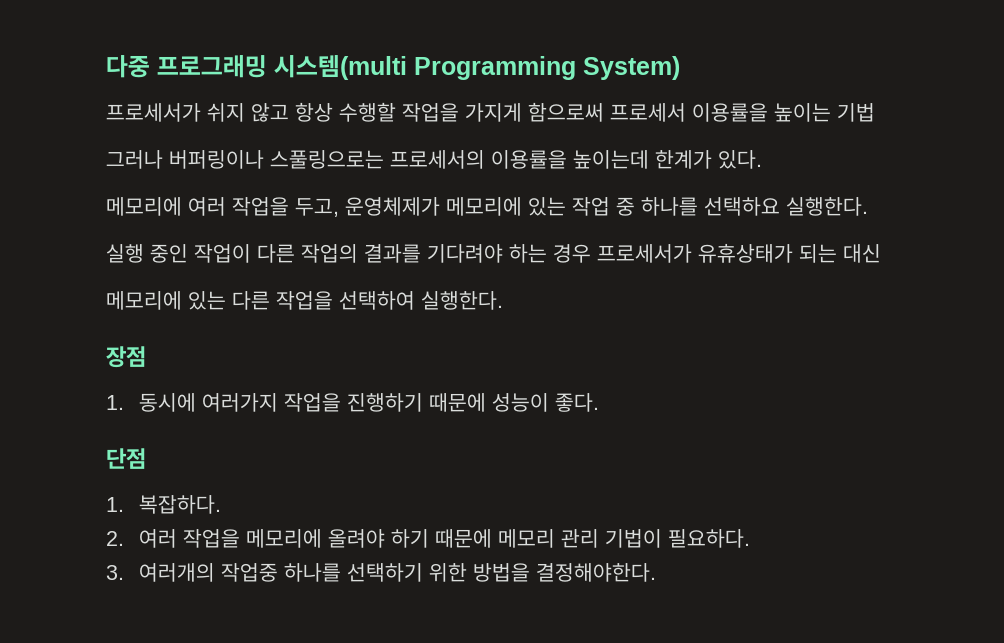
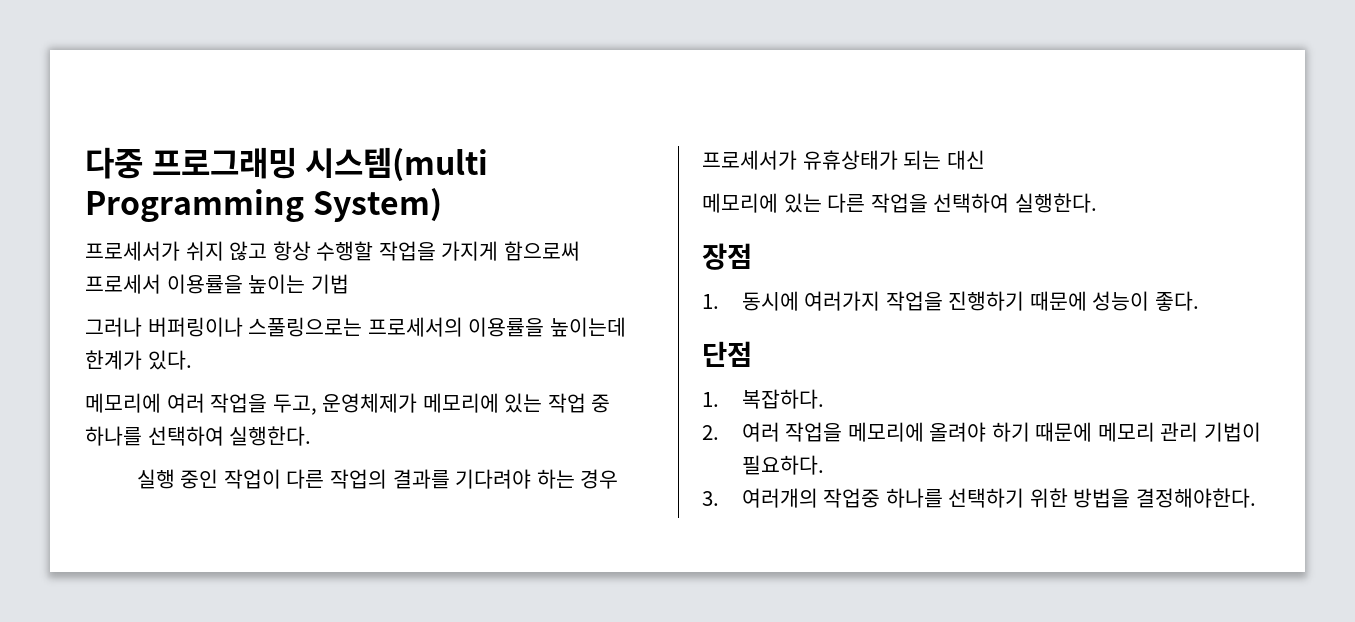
- 메모리에 여러 작업을 두고, 운영체제가 메모리에 있는 작업 중 하나를 선택하요 실행한다.
+ 메모리에 여러 작업을 두고, 운영체제가 메모리에 있는 작업 중 하나를 선택하여 실행한다.

